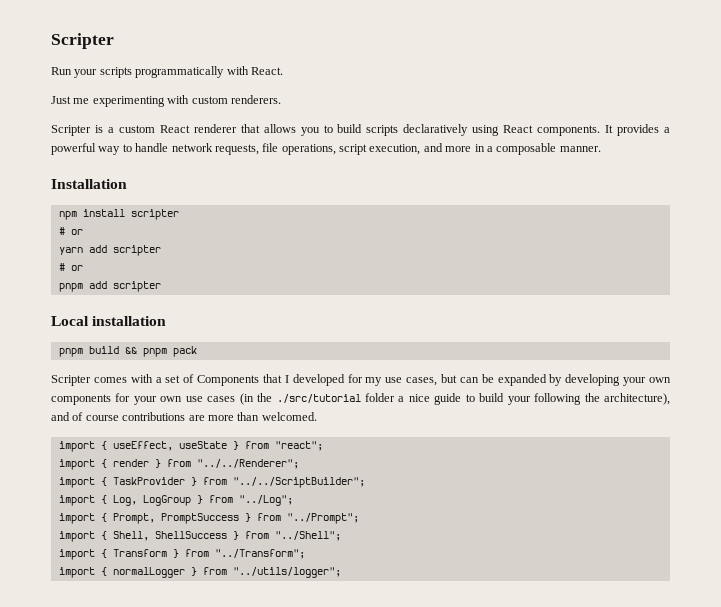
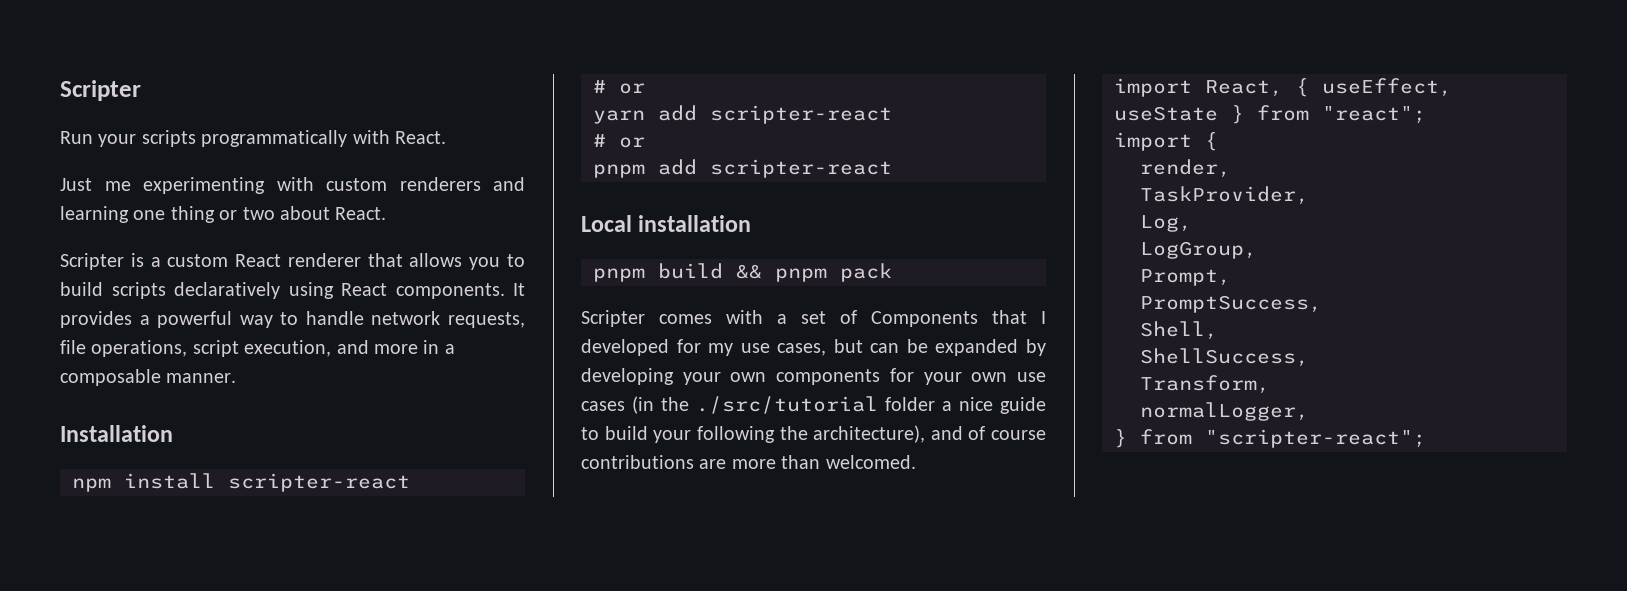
- Just me experimenting with custom renderers.
+ Just me experimenting with custom renderers and learning one thing or two about React.
- npm install scripter
+ npm install scripter-react
- yarn add scripter
+ yarn add scripter-react
- pnpm add scripter
+ pnpm add scripter-react
- import { useEffect, useState } from "react";
+ import React, { useEffect, useState } from "react";
- import { render } from "../../Renderer";
- import { TaskProvider } from "../../ScriptBuilder";
- import { Log, LogGroup } from "../Log";
- import { Prompt, PromptSuccess } from "../Prompt";
- import { Shell, ShellSuccess } from "../Shell";
- import { Transform } from "../Transform";
- import { normalLogger } from "../utils/logger";
+ import {
+ render,
+ TaskProvider,
+ Log,
+ LogGroup,
+ Prompt,
+ PromptSuccess,
+ Shell,
+ ShellSuccess,
+ Transform,
+ normalLogger,
+ } from "scripter-react";

